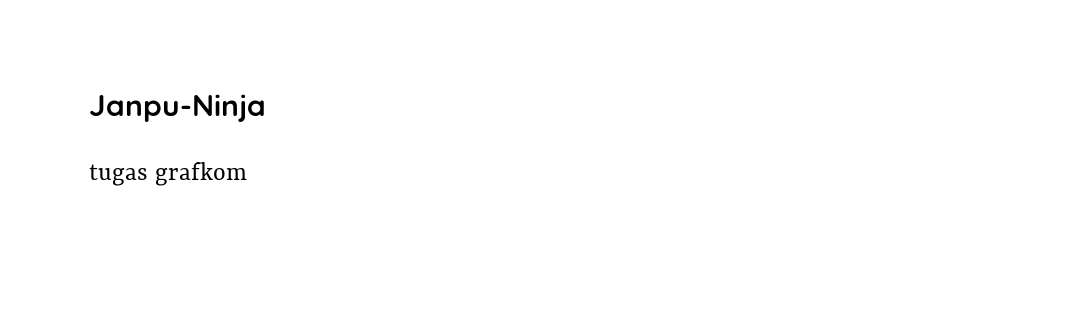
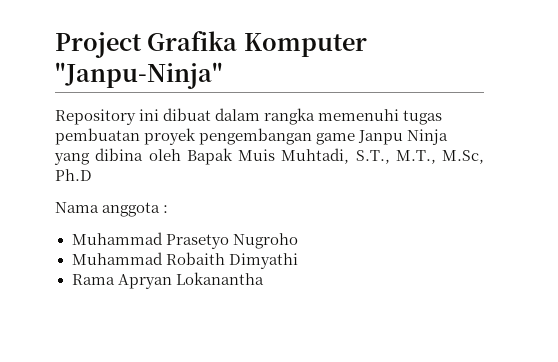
- Janpu-Ninja
- tugas grafkom
+ Project Grafika Komputer "Janpu-Ninja"
+ Repository ini dibuat dalam rangka memenuhi tugas pembuatan proyek pengembangan game Janpu Ninja yang dibina oleh Bapak Muis Muhtadi, S.T., M.T., M.Sc, Ph.D
+ Nama anggota :
+ Muhammad Prasetyo Nugroho
+ Muhammad Robaith Dimyathi
+ Rama Apryan Lokanantha

